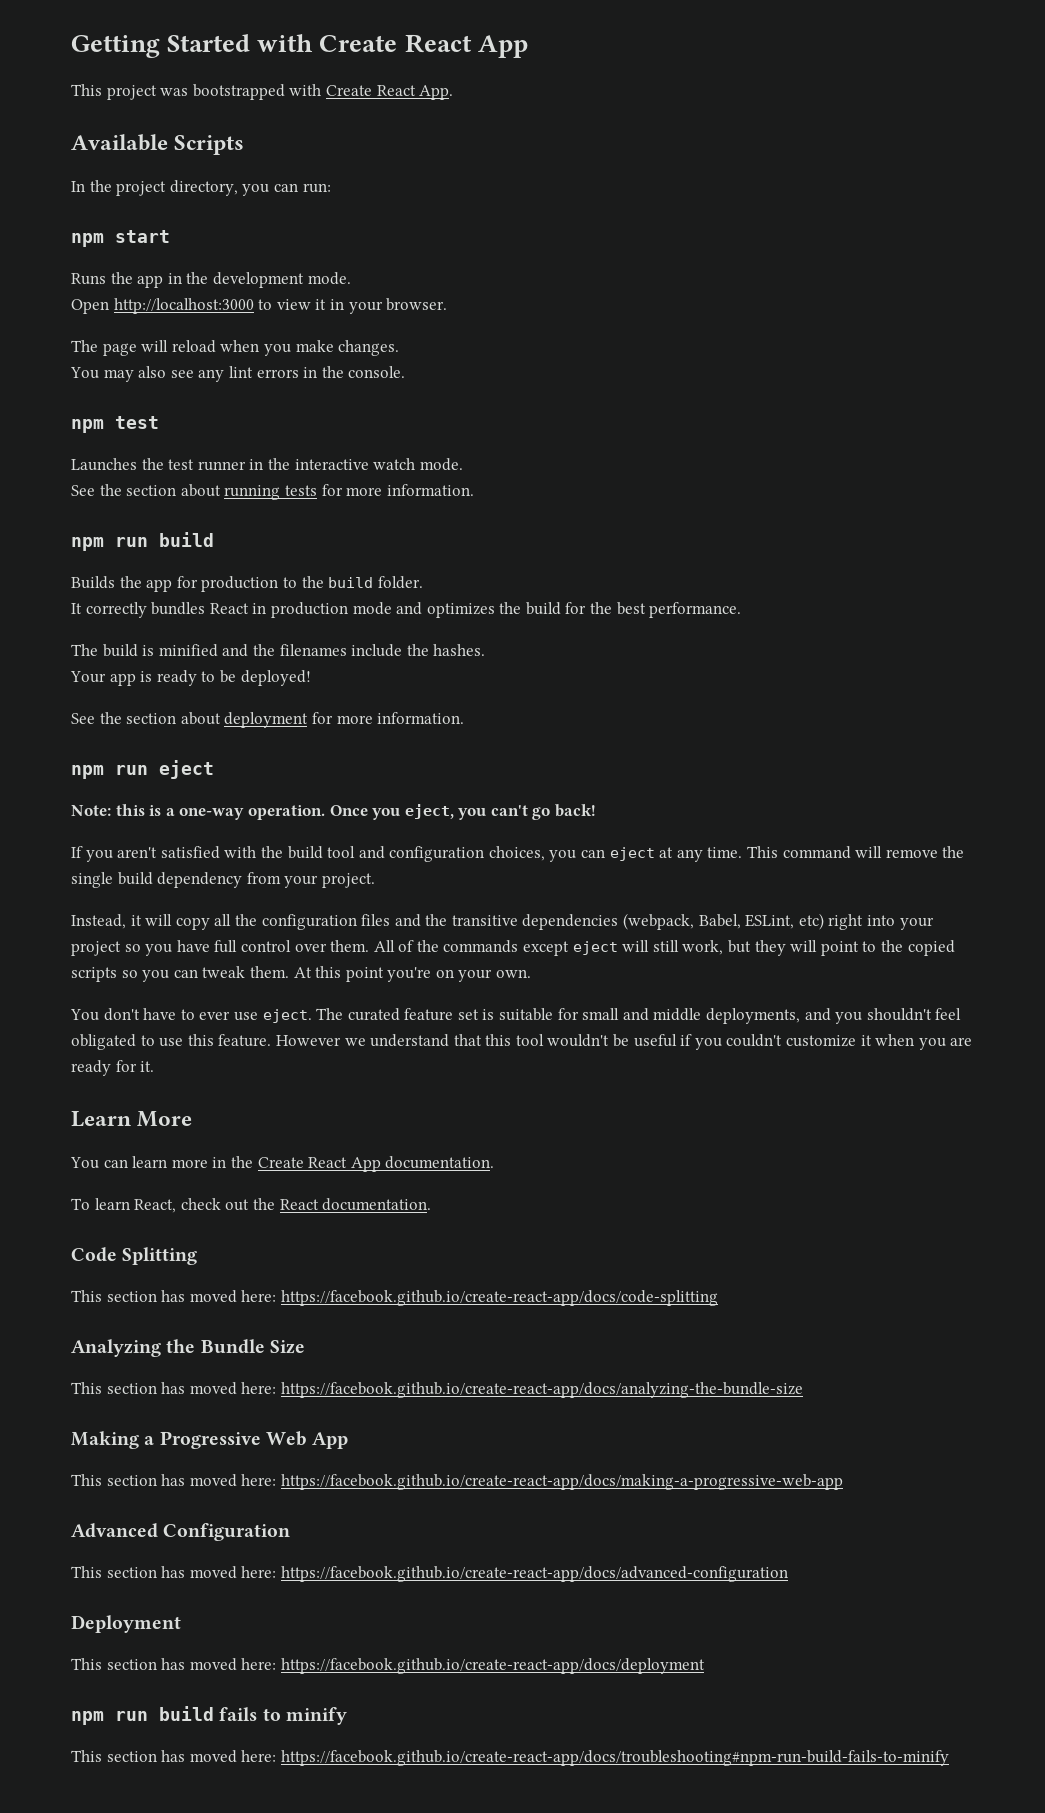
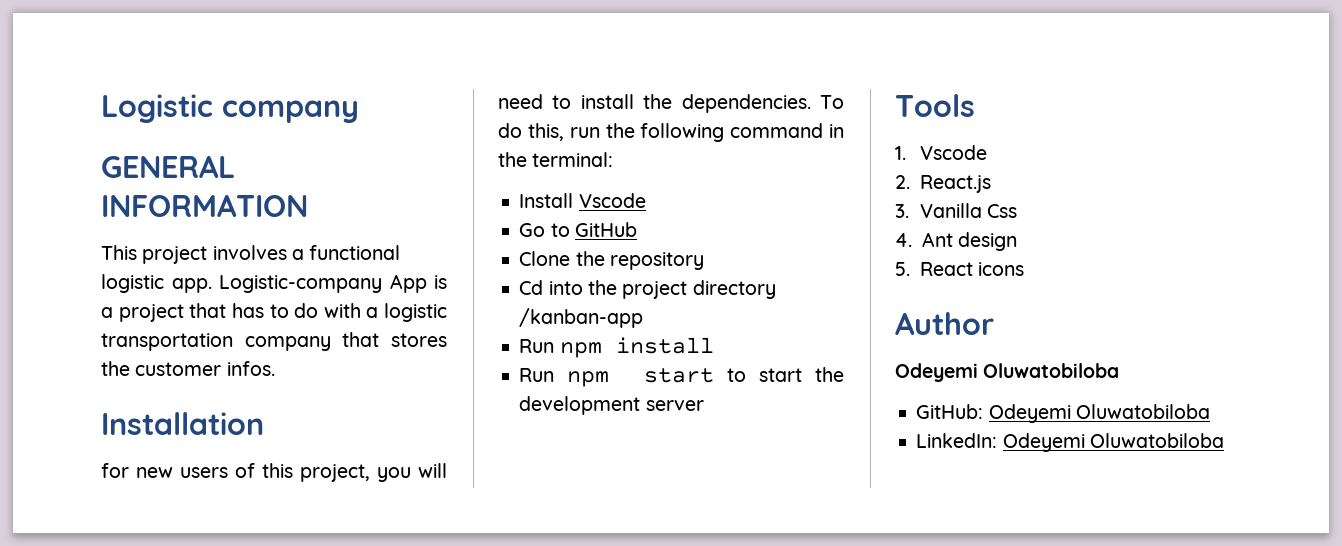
- Getting Started with Create React App
- This project was bootstrapped with Create React App.
- Available Scripts
- In the project directory, you can run:
- npm start
- Runs the app in the development mode.
- Open http://localhost:3000 to view it in your browser.
- The page will reload when you make changes.
- You may also see any lint errors in the console.
- npm test
- Launches the test runner in the interactive watch mode.
- See the section about running tests for more information.
- npm run build
- Builds the app for production to the build folder.
- It correctly bundles React in production mode and optimizes the build for the best performance.
- The build is minified and the filenames include the hashes.
- Your app is ready to be deployed!
- See the section about deployment for more information.
- npm run eject
- Note: this is a one-way operation. Once you eject, you can't go back!
- If you aren't satisfied with the build tool and configuration choices, you can eject at any time. This command will remove the single build dependency from your project.
- Instead, it will copy all the configuration files and the transitive dependencies (webpack, Babel, ESLint, etc) right into your project so you have full control over them. All of the commands except eject will still work, but they will point to the copied scripts so you can tweak them. At this point you're on your own.
- You don't have to ever use eject. The curated feature set is suitable for small and middle deployments, and you shouldn't feel obligated to use this feature. However we understand that this tool wouldn't be useful if you couldn't customize it when you are ready for it.
- Learn More
- You can learn more in the Create React App documentation.
- To learn React, check out the React documentation.
- Code Splitting
- This section has moved here: https://facebook.github.io/create-react-app/docs/code-splitting
- Analyzing the Bundle Size
- This section has moved here: https://facebook.github.io/create-react-app/docs/analyzing-the-bundle-size
- Making a Progressive Web App
- This section has moved here: https://facebook.github.io/create-react-app/docs/making-a-progressive-web-app
- Advanced Configuration
- This section has moved here: https://facebook.github.io/create-react-app/docs/advanced-configuration
- Deployment
- This section has moved here: https://facebook.github.io/create-react-app/docs/deployment
- npm run build fails to minify
- This section has moved here: https://facebook.github.io/create-react-app/docs/troubleshooting#npm-run-build-fails-to-minify
+ Logistic company
+ GENERAL INFORMATION
+ This project involves a functional logistic app. Logistic-company App is a project that has to do with a logistic transportation company that stores the customer infos.
+ Installation
+ for new users of this project, you will need to install the dependencies. To do this, run the following command in the terminal:
+ Install Vscode
+ Go to GitHub
+ Clone the repository
+ Cd into the project directory /kanban-app
+ Run npm install
+ Run npm start to start the development server
+ Tools
+ 1. Vscode
+ 2. React.js
+ 3. Vanilla Css
+ 4. Ant design
+ 5. React icons
+ Author
+ Odeyemi Oluwatobiloba
+ GitHub: Odeyemi Oluwatobiloba
+ LinkedIn: Odeyemi Oluwatobiloba

